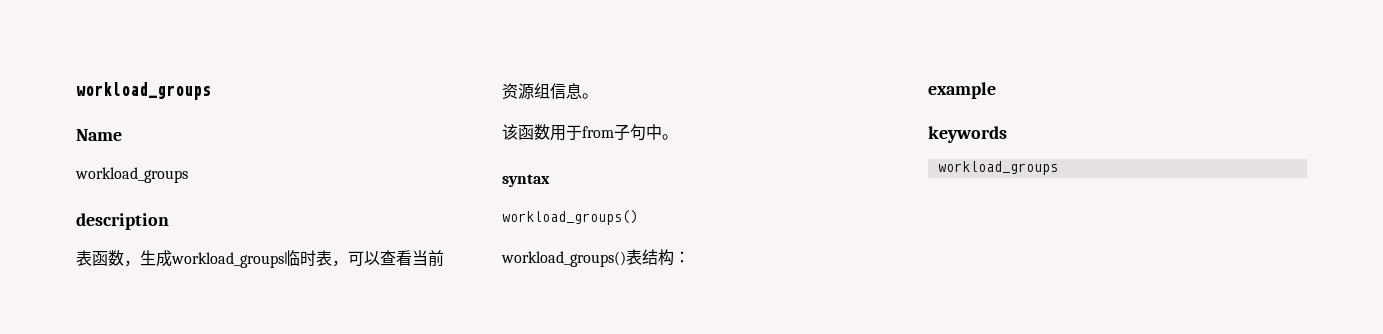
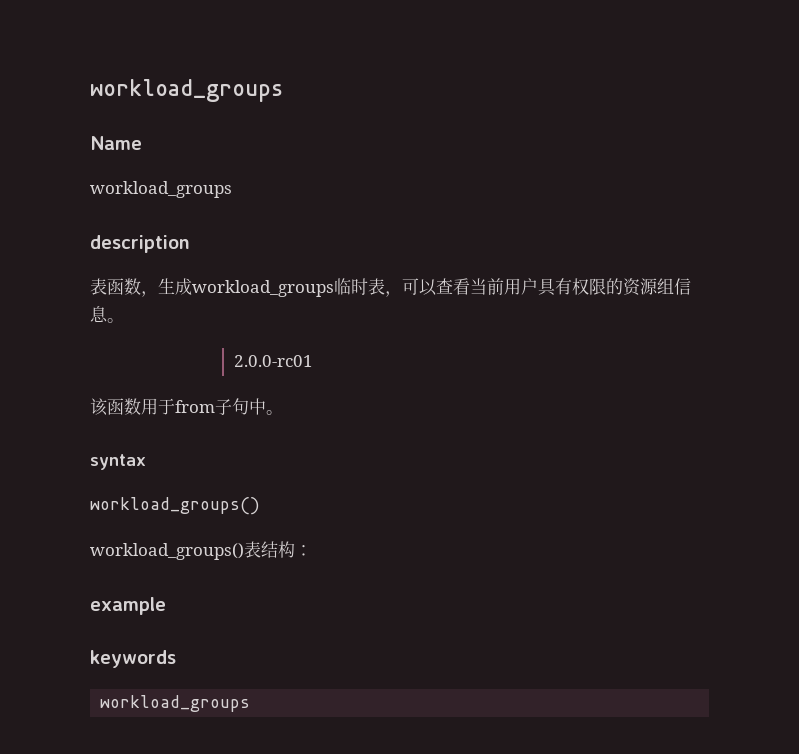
- 表函数，生成workload_groups临时表，可以查看当前资源组信息。
+ 表函数，生成workload_groups临时表，可以查看当前用户具有权限的资源组信息。
+ 2.0.0-rc01

